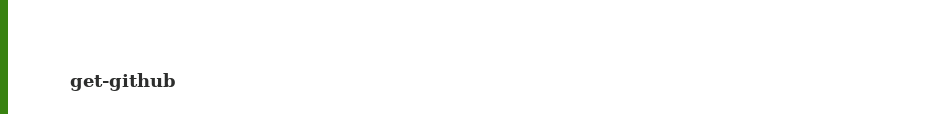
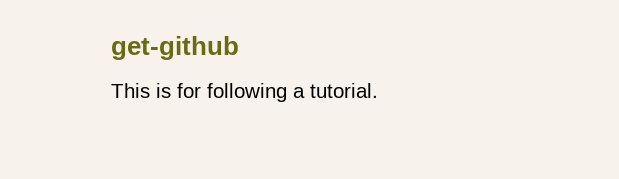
+ This is for following a tutorial.

